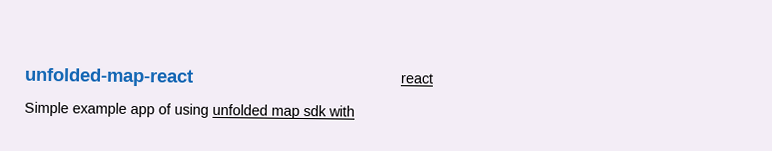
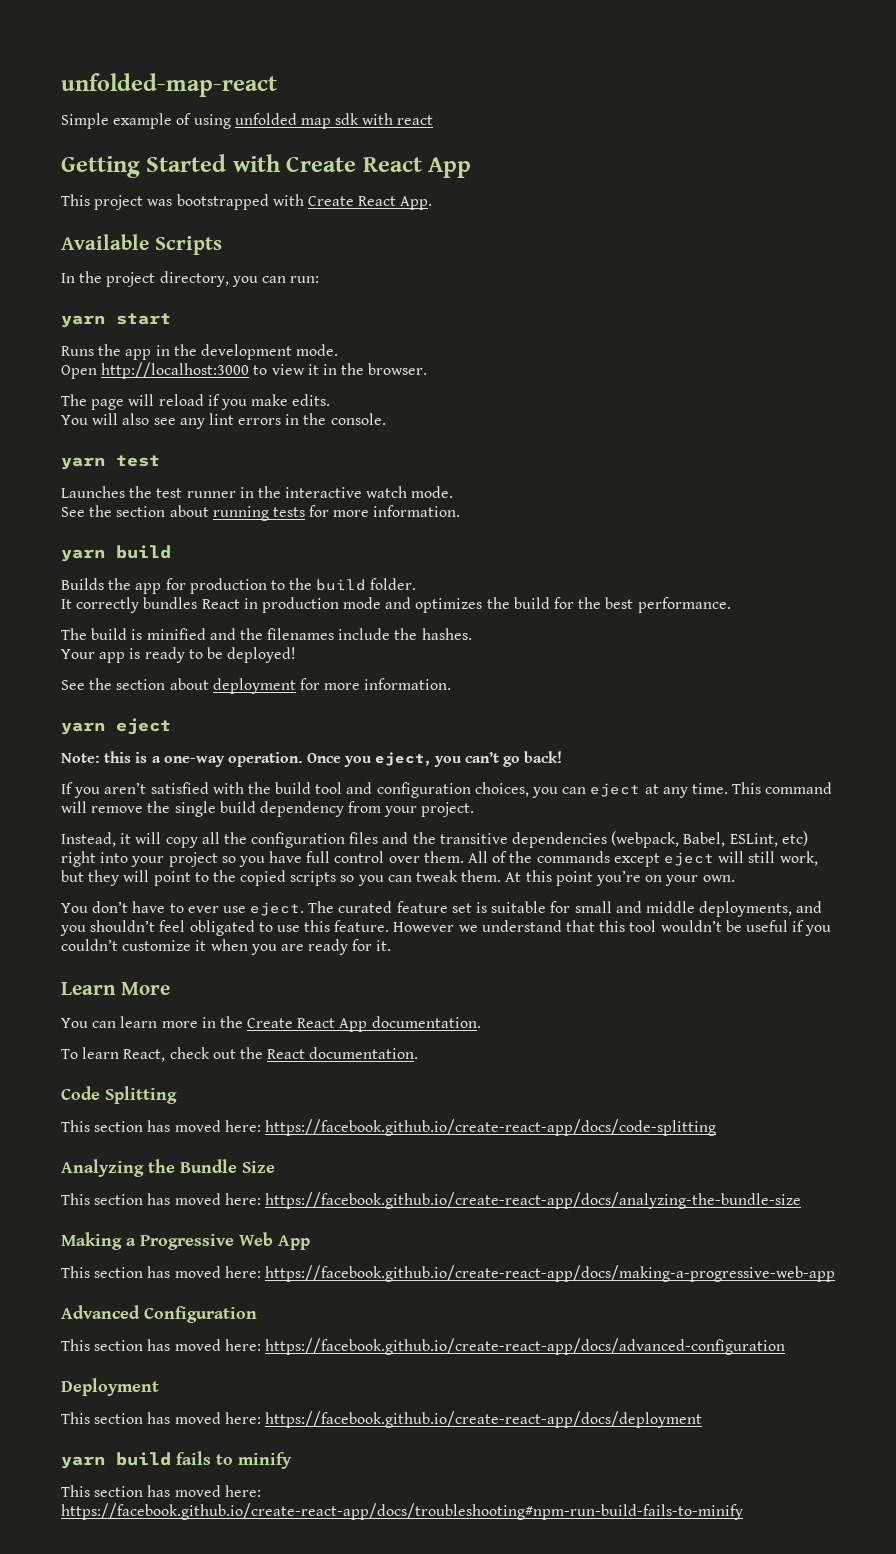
- Simple example app of using unfolded map sdk with react
+ Simple example of using unfolded map sdk with react
+ Getting Started with Create React App
+ This project was bootstrapped with Create React App.
+ Available Scripts
+ In the project directory, you can run:
+ yarn start
+ Runs the app in the development mode.
+ Open http://localhost:3000 to view it in the browser.
+ The page will reload if you make edits.
+ You will also see any lint errors in the console.
+ yarn test
+ Launches the test runner in the interactive watch mode.
+ See the section about running tests for more information.
+ yarn build
+ Builds the app for production to the build folder.
+ It correctly bundles React in production mode and optimizes the build for the best performance.
+ The build is minified and the filenames include the hashes.
+ Your app is ready to be deployed!
+ See the section about deployment for more information.
+ yarn eject
+ Note: this is a one-way operation. Once you eject, you can’t go back!
+ If you aren’t satisfied with the build tool and configuration choices, you can eject at any time. This command will remove the single build dependency from your project.
+ Instead, it will copy all the configuration files and the transitive dependencies (webpack, Babel, ESLint, etc) right into your project so you have full control over them. All of the commands except eject will still work, but they will point to the copied scripts so you can tweak them. At this point you’re on your own.
+ You don’t have to ever use eject. The curated feature set is suitable for small and middle deployments, and you shouldn’t feel obligated to use this feature. However we understand that this tool wouldn’t be useful if you couldn’t customize it when you are ready for it.
+ Learn More
+ You can learn more in the Create React App documentation.
+ To learn React, check out the React documentation.
+ Code Splitting
+ This section has moved here: https://facebook.github.io/create-react-app/docs/code-splitting
+ Analyzing the Bundle Size
+ This section has moved here: https://facebook.github.io/create-react-app/docs/analyzing-the-bundle-size
+ Making a Progressive Web App
+ This section has moved here: https://facebook.github.io/create-react-app/docs/making-a-progressive-web-app
+ Advanced Configuration
+ This section has moved here: https://facebook.github.io/create-react-app/docs/advanced-configuration
+ Deployment
+ This section has moved here: https://facebook.github.io/create-react-app/docs/deployment
+ yarn build fails to minify
+ This section has moved here: https://facebook.github.io/create-react-app/docs/troubleshooting#npm-run-build-fails-to-minify

